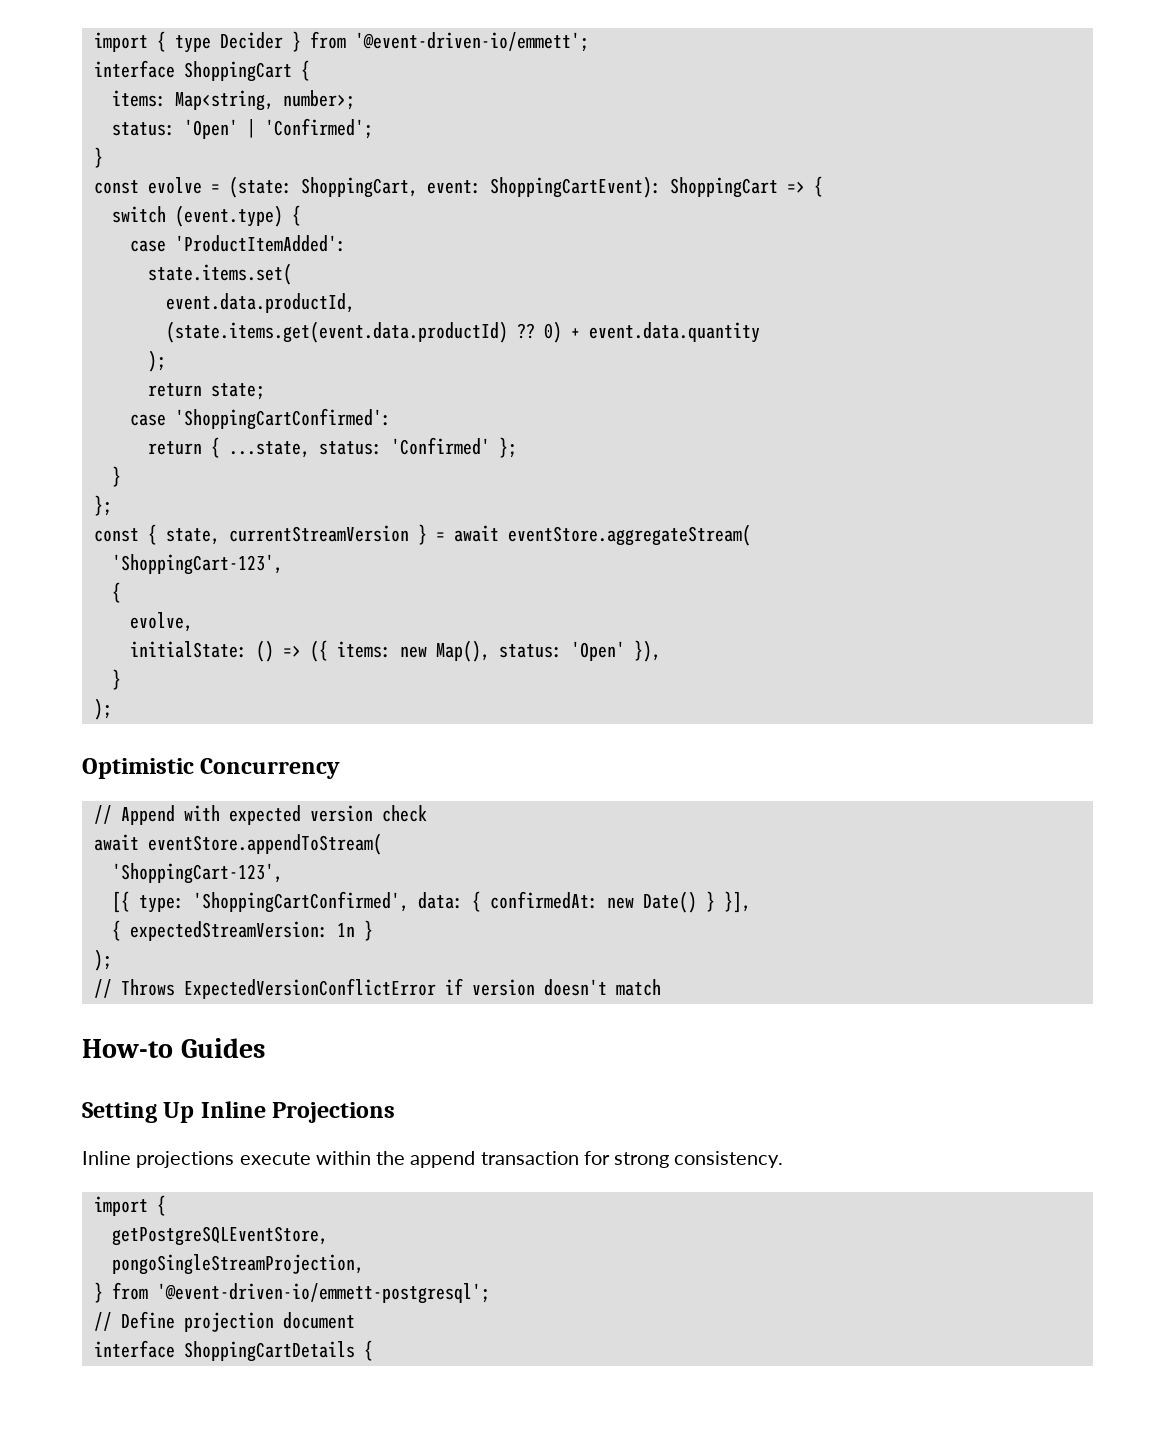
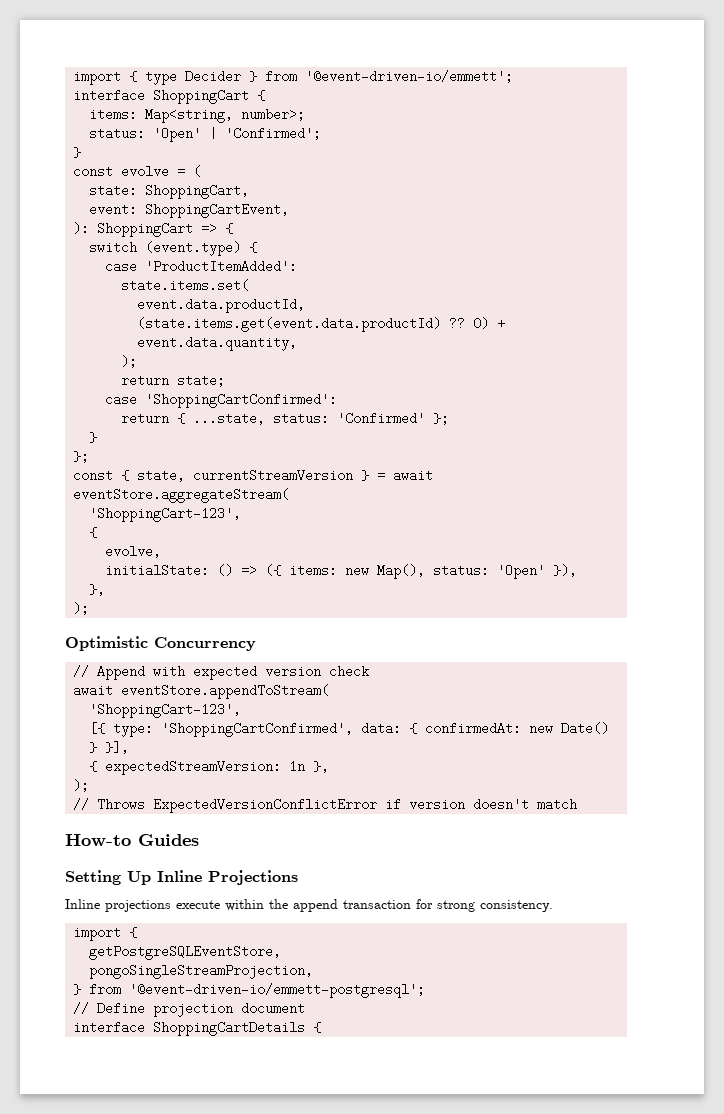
- const evolve = (state: ShoppingCart, event: ShoppingCartEvent): ShoppingCart => {
+ const evolve = (
+ state: ShoppingCart,
+ event: ShoppingCartEvent,
+ ): ShoppingCart => {
- 0) + event.data.quantity
+ 0) + event.data.quantity,
  initialState: () => ({ items: new Map(), status: 'Open' }),
- }
+ },
- { expectedStreamVersion: 1n }
+ { expectedStreamVersion: 1n },

